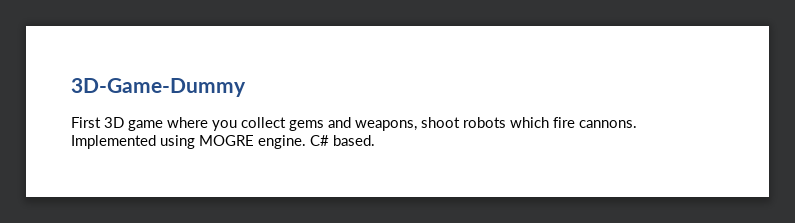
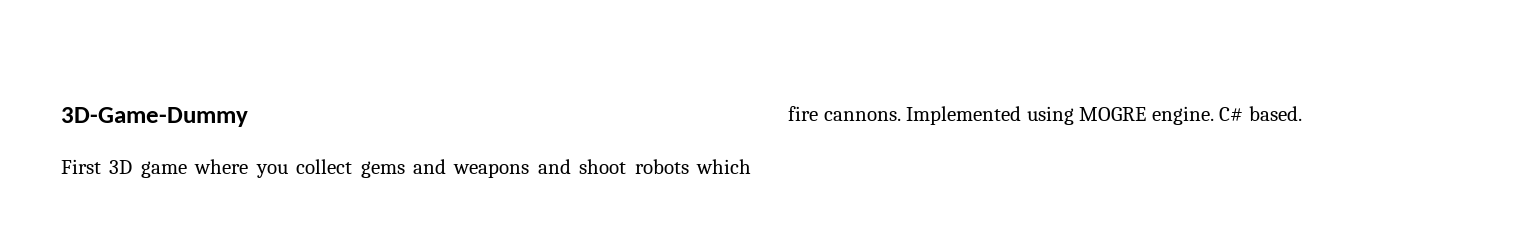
- First 3D game where you collect gems and weapons, shoot robots which fire cannons.
+ First 3D game where you collect gems and weapons and shoot robots which fire cannons.

